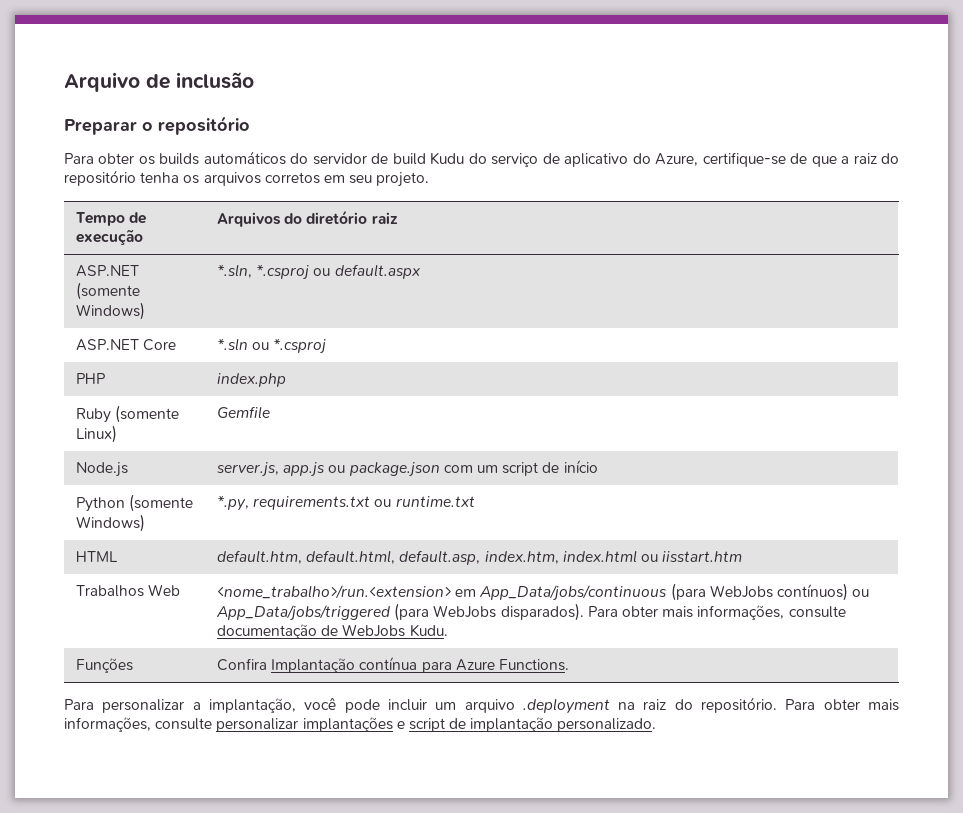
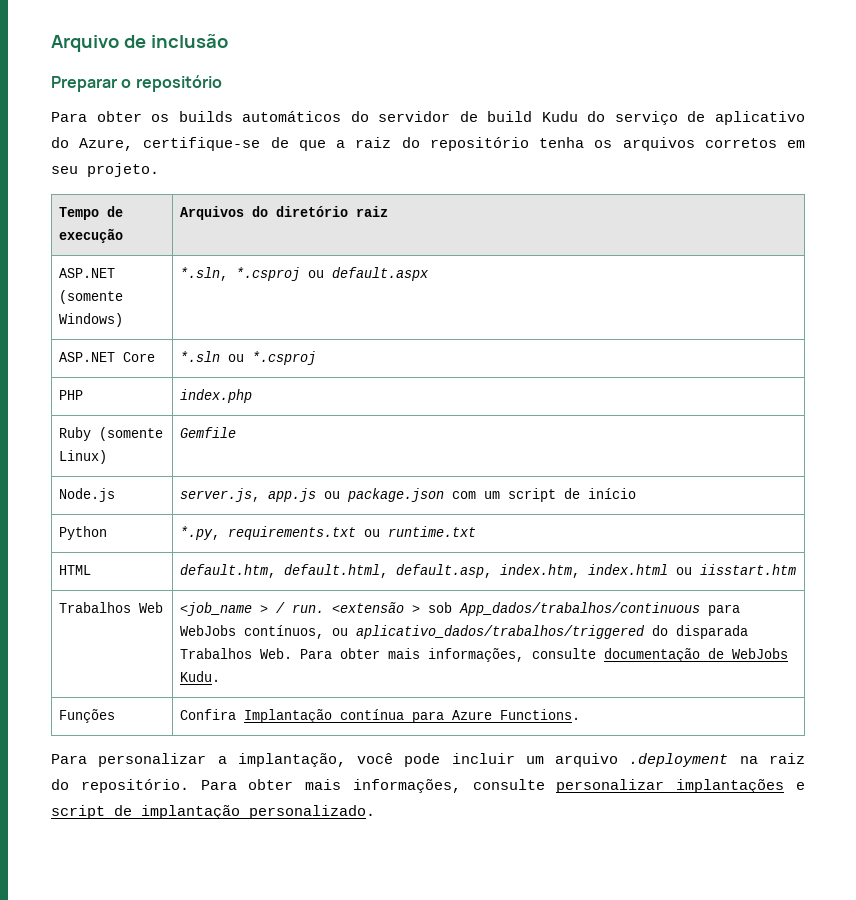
- Python (somente Windows) | *.py, requirements.txt ou runtime.txt
+ Python | *.py, requirements.txt ou runtime.txt
- Trabalhos Web | <nome_trabalho>/run.<extension> em App_Data/jobs/continuous (para WebJobs contínuos) ou App_Data/jobs/triggered (para WebJobs disparados). Para obter mais informações, consulte documentação de WebJobs Kudu.
+ Trabalhos Web | <job_name > / run. <extensão > sob App_dados/trabalhos/continuous para WebJobs contínuos, ou aplicativo_dados/trabalhos/triggered do disparada Trabalhos Web. Para obter mais informações, consulte documentação de WebJobs Kudu.

